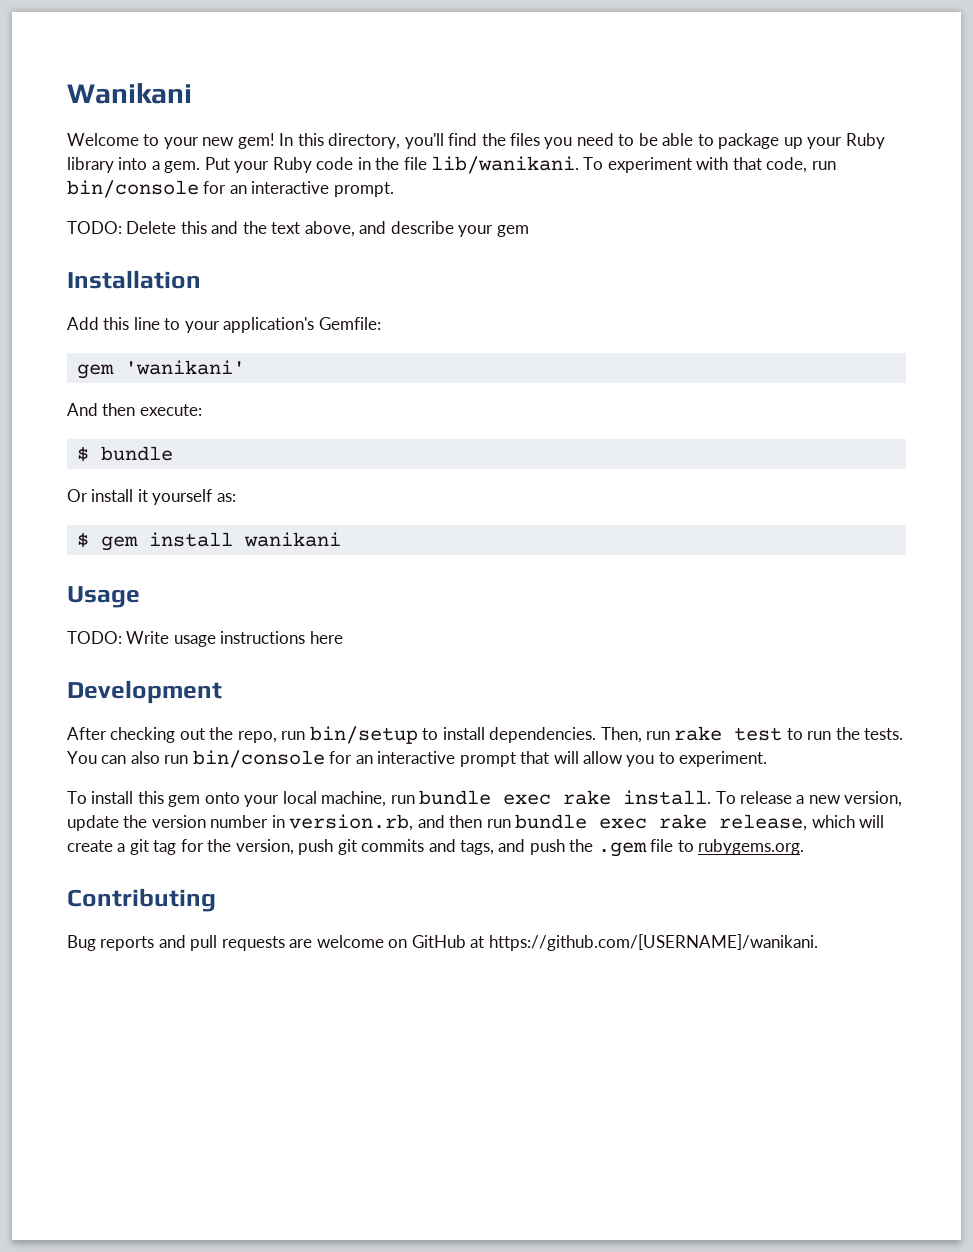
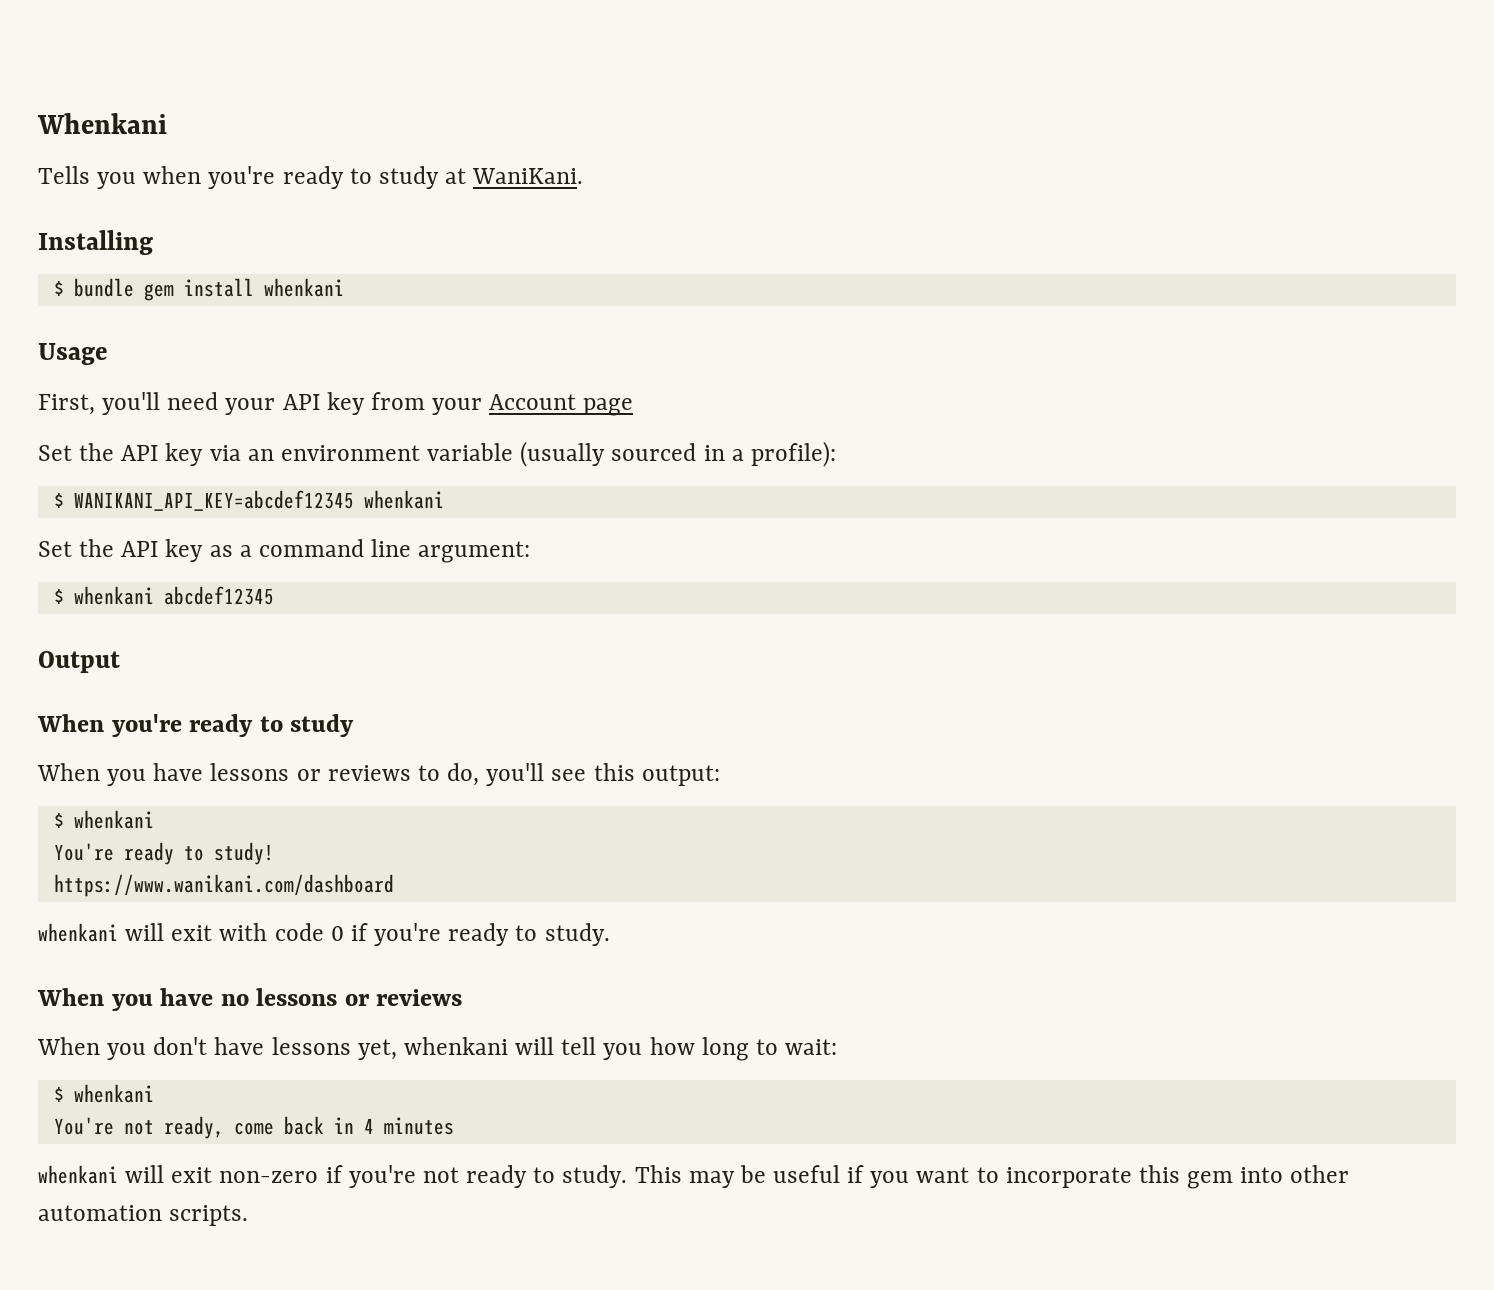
- Wanikani
- Welcome to your new gem! In this directory, you'll find the files you need to be able to package up your Ruby library into a gem. Put your Ruby code in the file lib/wanikani. To experiment with that code, run bin/console for an interactive prompt.
- TODO: Delete this and the text above, and describe your gem
- Installation
- Add this line to your application's Gemfile:
- gem 'wanikani'
- And then execute:
- $ bundle
- Or install it yourself as:
- $ gem install wanikani
+ Whenkani
+ Tells you when you're ready to study at WaniKani.
+ Installing
+ $ bundle gem install whenkani
- TODO: Write usage instructions here
- Development
- After checking out the repo, run bin/setup to install dependencies. Then, run rake test to run the tests. You can also run bin/console for an interactive prompt that will allow you to experiment.
- To install this gem onto your local machine, run bundle exec rake install. To release a new version, update the version number in version.rb, and then run bundle exec rake release, which will create a git tag for the version, push git commits and tags, and push the .gem file to rubygems.org.
- Contributing
- Bug reports and pull requests are welcome on GitHub at https://github.com/[USERNAME]/wanikani.
+ First, you'll need your API key from your Account page
+ Set the API key via an environment variable (usually sourced in a profile):
+ $ WANIKANI_API_KEY=abcdef12345 whenkani
+ Set the API key as a command line argument:
+ $ whenkani abcdef12345
+ Output
+ When you're ready to study
+ When you have lessons or reviews to do, you'll see this output:
+ $ whenkani
+ You're ready to study!
+ https://www.wanikani.com/dashboard
+ whenkani will exit with code 0 if you're ready to study.
+ When you have no lessons or reviews
+ When you don't have lessons yet, whenkani will tell you how long to wait:
+ $ whenkani
+ You're not ready, come back in 4 minutes
+ whenkani will exit non-zero if you're not ready to study. This may be useful if you want to incorporate this gem into other automation scripts.

